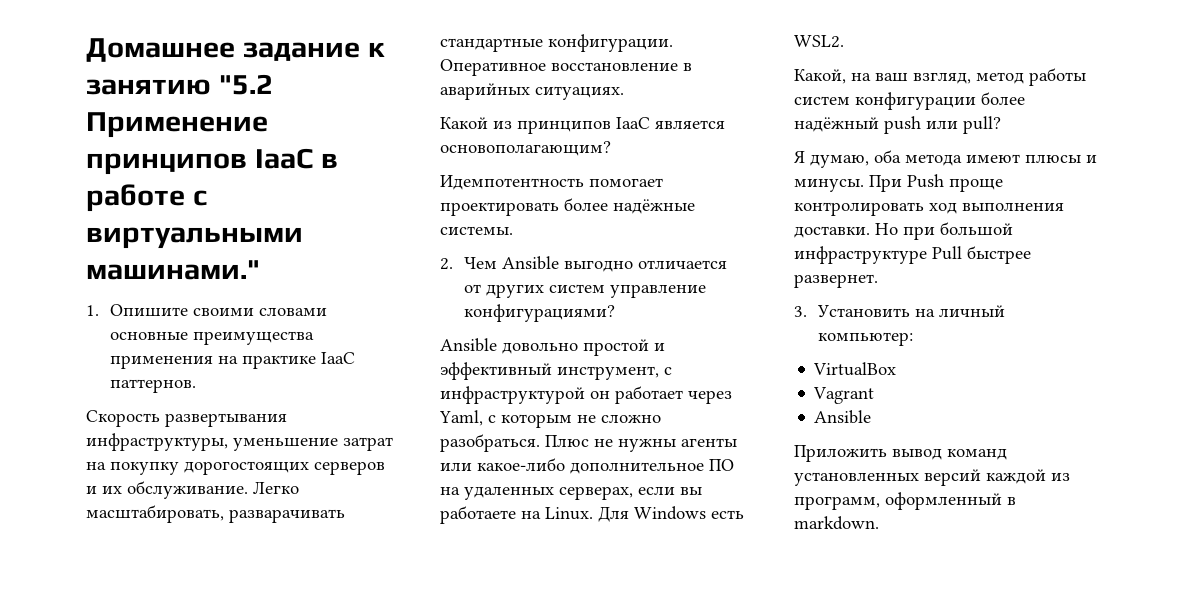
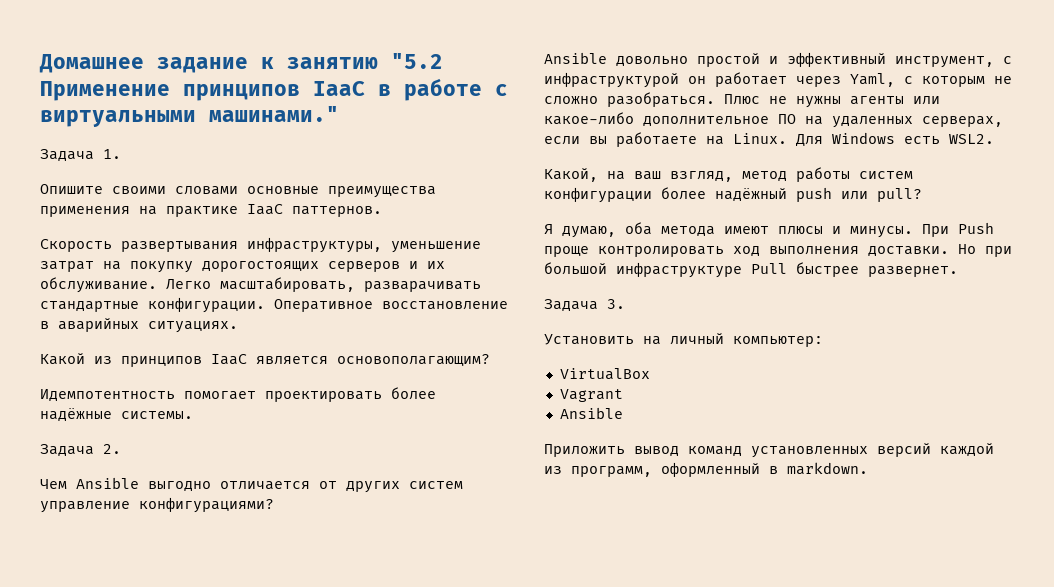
- 1. Опишите своими словами основные преимущества применения на практике IaaC паттернов.
+ Задача 1.
+ Опишите своими словами основные преимущества применения на практике IaaC паттернов.
- 2. Чем Ansible выгодно отличается от других систем управление конфигурациями?
+ Задача 2.
+ Чем Ansible выгодно отличается от других систем управление конфигурациями?
- 3. Установить на личный компьютер:
+ Задача 3.
+ Установить на личный компьютер:

